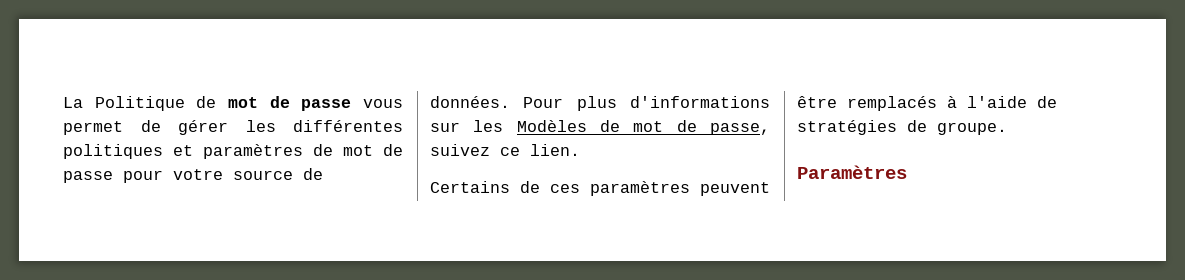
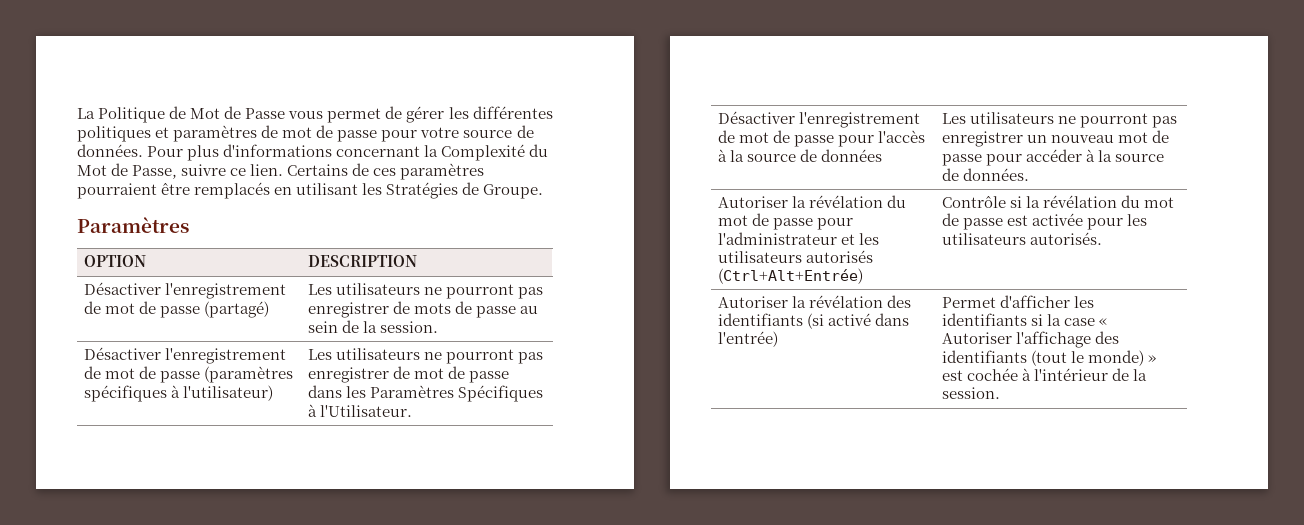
- La Politique de mot de passe vous permet de gérer les différentes politiques et paramètres de mot de passe pour votre source de données.
+ La Politique de Mot de Passe vous permet de gérer les différentes politiques et paramètres de mot de passe pour votre source de données.
- Pour plus d'informations sur les Modèles de mot de passe, suivez ce lien.
- Certains de ces paramètres peuvent être remplacés à l'aide de stratégies de groupe.
+ Pour plus d'informations concernant la Complexité du Mot de Passe, suivre ce lien. Certains de ces paramètres pourraient être remplacés en utilisant les Stratégies de Groupe.
  Paramètres
+ OPTION | DESCRIPTION
+ Désactiver l'enregistrement de mot de passe (partagé) | Les utilisateurs ne pourront pas enregistrer de mots de passe au sein de la session.
+ Désactiver l'enregistrement de mot de passe (paramètres spécifiques à l'utilisateur) | Les utilisateurs ne pourront pas enregistrer de mot de passe dans les Paramètres Spécifiques à l'Utilisateur.
+ Désactiver l'enregistrement de mot de passe pour l'accès à la source de données | Les utilisateurs ne pourront pas enregistrer un nouveau mot de passe pour accéder à la source de données.
+ Autoriser la révélation du mot de passe pour l'administrateur et les utilisateurs autorisés (Ctrl+Alt+Entrée) | Contrôle si la révélation du mot de passe est activée pour les utilisateurs autorisés.
+ Autoriser la révélation des identifiants (si activé dans l'entrée) | Permet d'afficher les identifiants si la case « Autoriser l'affichage des identifiants (tout le monde) » est cochée à l'intérieur de la session.

